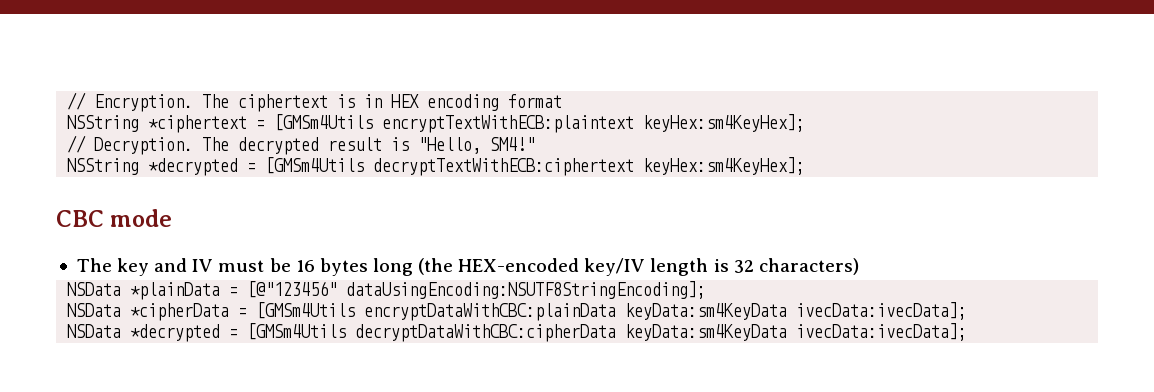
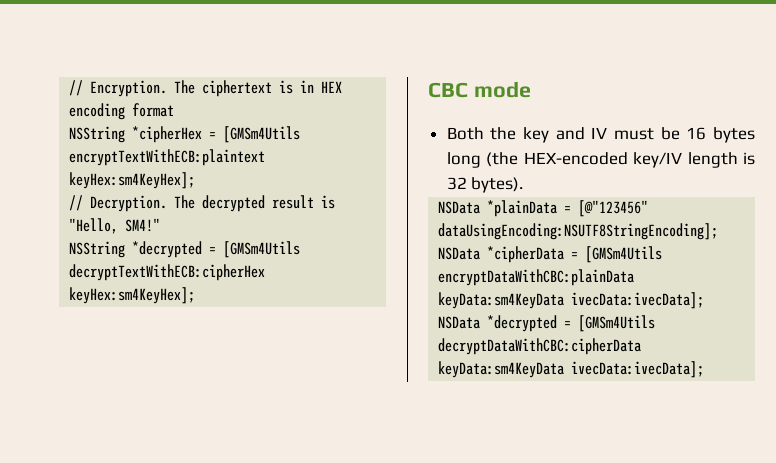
- NSString *ciphertext = [GMSm4Utils encryptTextWithECB:plaintext keyHex:sm4KeyHex];
+ NSString *cipherHex = [GMSm4Utils encryptTextWithECB:plaintext keyHex:sm4KeyHex];
- NSString *decrypted = [GMSm4Utils decryptTextWithECB:ciphertext keyHex:sm4KeyHex];
+ NSString *decrypted = [GMSm4Utils decryptTextWithECB:cipherHex keyHex:sm4KeyHex];
- The key and IV must be 16 bytes long (the HEX-encoded key/IV length is 32 characters)
+ Both the key and IV must be 16 bytes long (the HEX-encoded key/IV length is 32 bytes).

